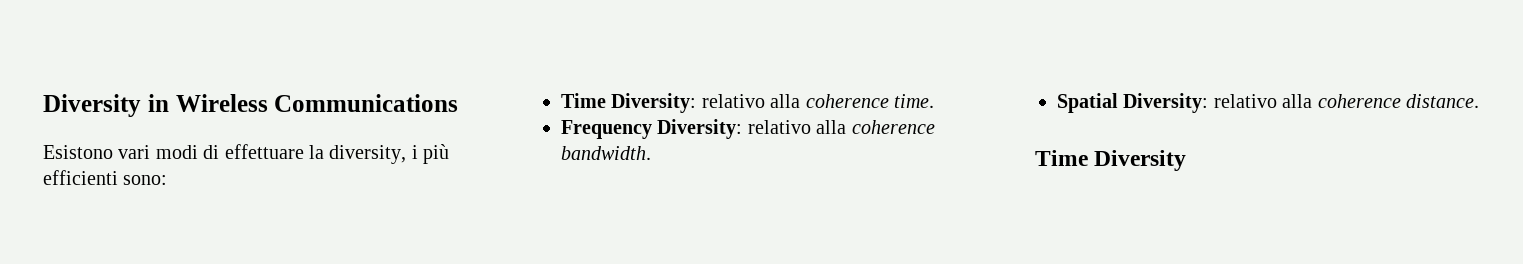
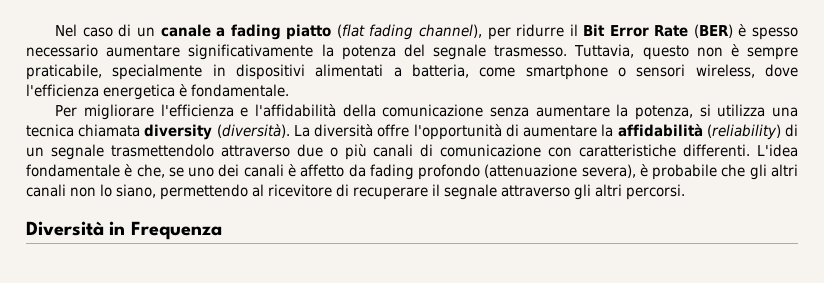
- Diversity in Wireless Communications
- Esistono vari modi di effettuare la diversity, i più efficienti sono:
- Time Diversity: relativo alla coherence time.
- Frequency Diversity: relativo alla coherence bandwidth.
- Spatial Diversity: relativo alla coherence distance.
- Time Diversity
+ Nel caso di un canale a fading piatto (flat fading channel), per ridurre il Bit Error Rate (BER) è spesso necessario aumentare significativamente la potenza del segnale trasmesso. Tuttavia, questo non è sempre praticabile, specialmente in dispositivi alimentati a batteria, come smartphone o sensori wireless, dove l'efficienza energetica è fondamentale.
+ Per migliorare l'efficienza e l'affidabilità della comunicazione senza aumentare la potenza, si utilizza una tecnica chiamata diversity (diversità). La diversità offre l'opportunità di aumentare la affidabilità (reliability) di un segnale trasmettendolo attraverso due o più canali di comunicazione con caratteristiche differenti. L'idea fondamentale è che, se uno dei canali è affetto da fading profondo (attenuazione severa), è probabile che gli altri canali non lo siano, permettendo al ricevitore di recuperare il segnale attraverso gli altri percorsi.
+ Diversità in Frequenza

